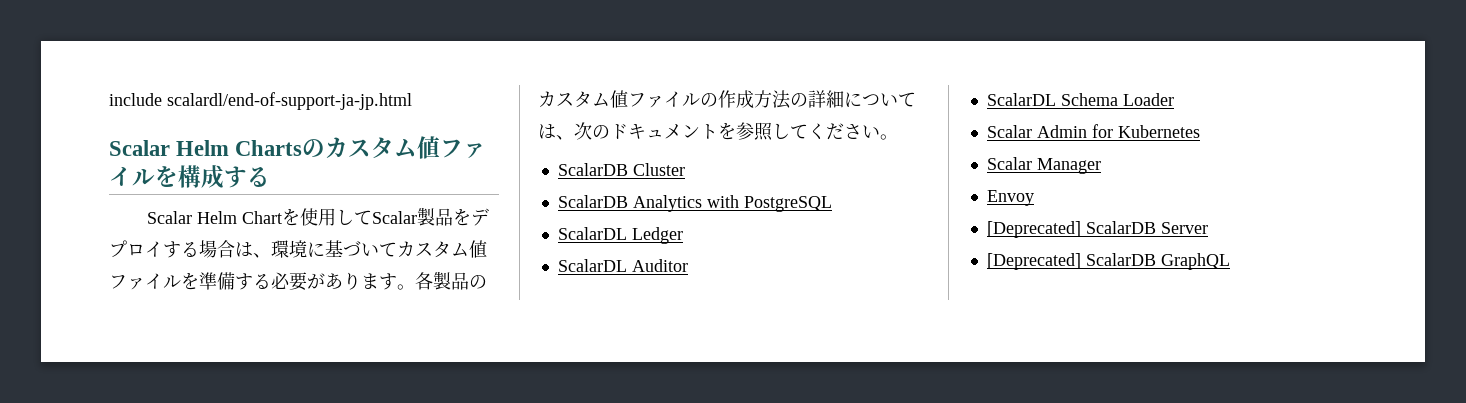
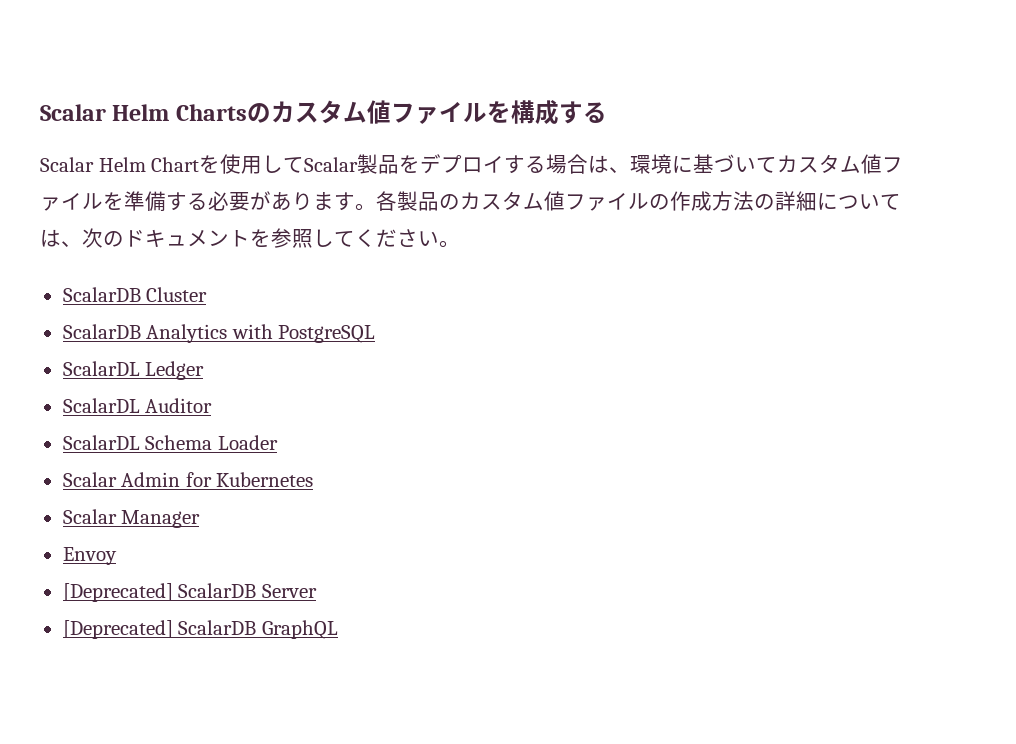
- include scalardl/end-of-support-ja-jp.html

